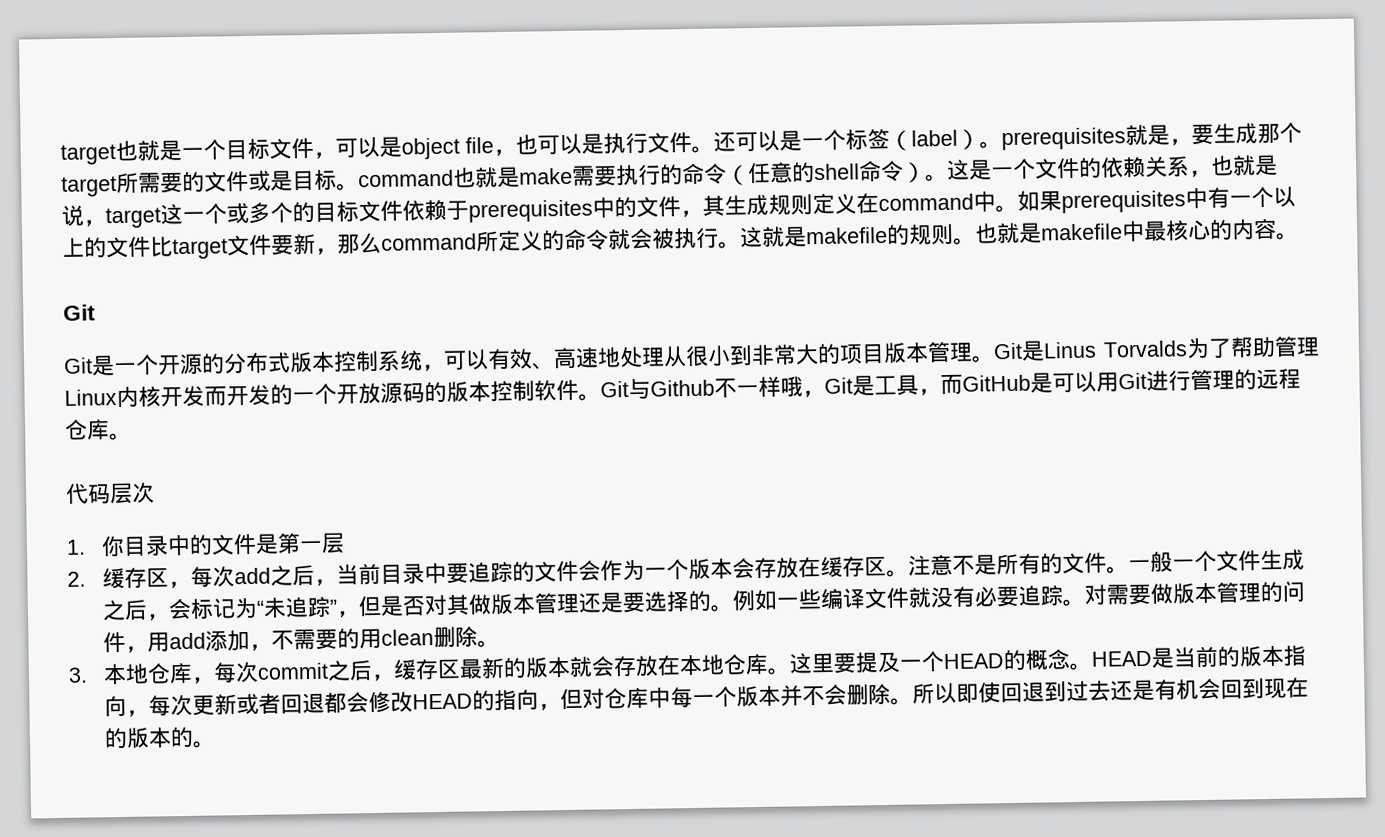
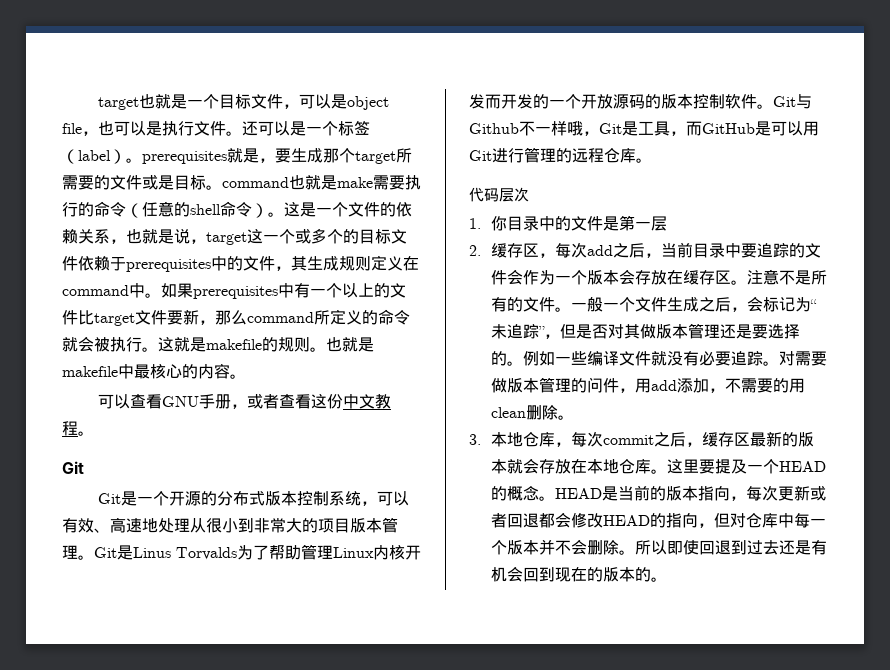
+ 可以查看GNU手册，或者查看这份中文教程。

